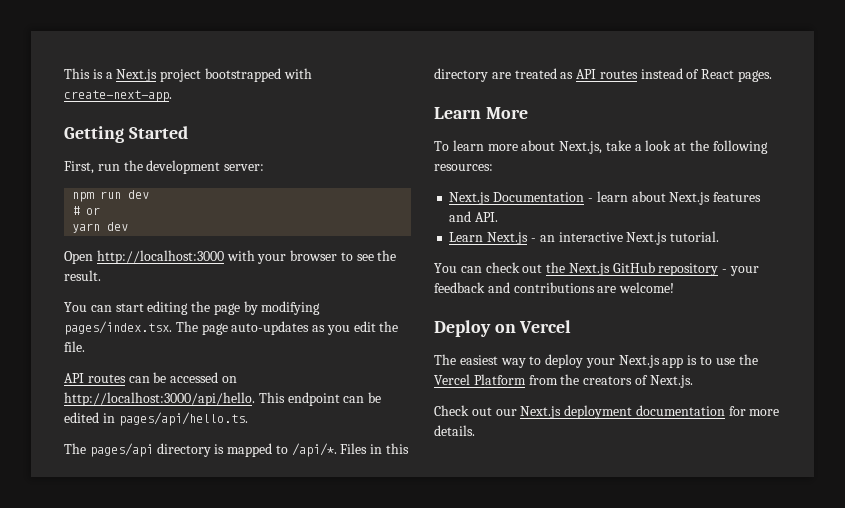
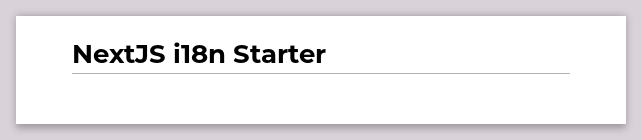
- This is a Next.js project bootstrapped with create-next-app.
- Getting Started
- First, run the development server:
- npm run dev
- # or
- yarn dev
- Open http://localhost:3000 with your browser to see the result.
- You can start editing the page by modifying pages/index.tsx. The page auto-updates as you edit the file.
- API routes can be accessed on http://localhost:3000/api/hello. This endpoint can be edited in pages/api/hello.ts.
- The pages/api directory is mapped to /api/*. Files in this directory are treated as API routes instead of React pages.
- Learn More
- To learn more about Next.js, take a look at the following resources:
- Next.js Documentation - learn about Next.js features and API.
- Learn Next.js - an interactive Next.js tutorial.
- You can check out the Next.js GitHub repository - your feedback and contributions are welcome!
- Deploy on Vercel
- The easiest way to deploy your Next.js app is to use the Vercel Platform from the creators of Next.js.
- Check out our Next.js deployment documentation for more details.
+ NextJS i18n Starter

